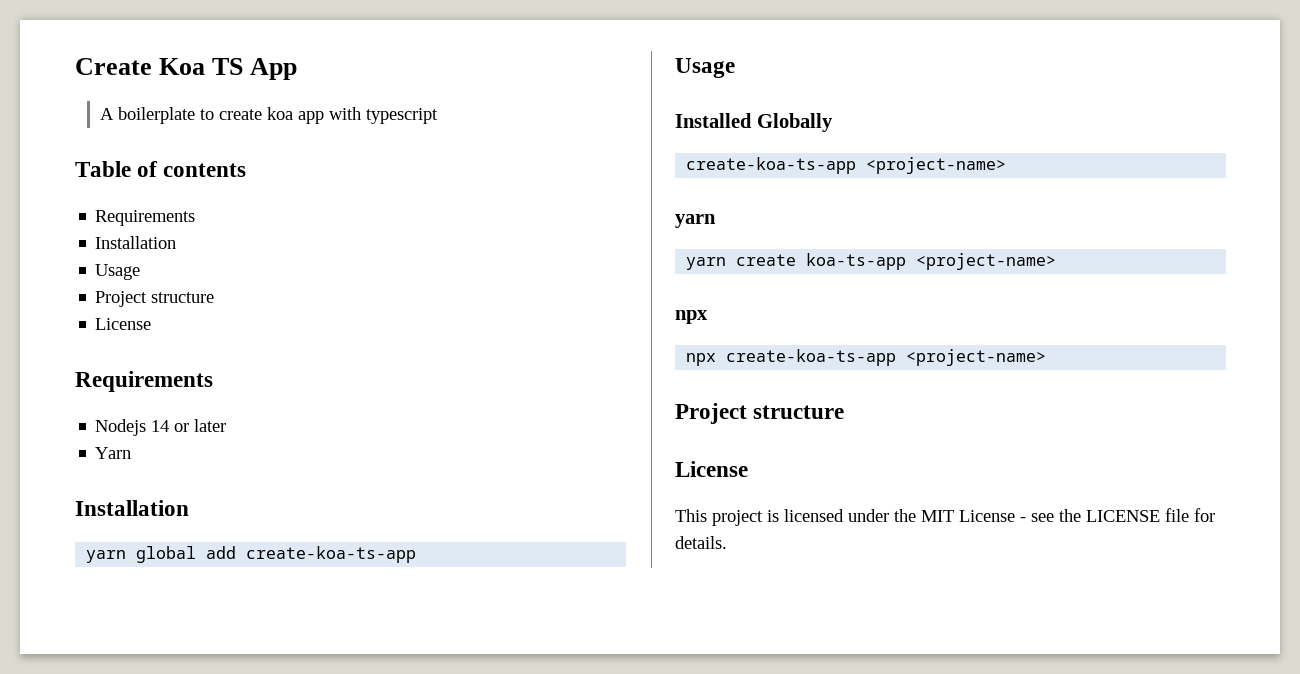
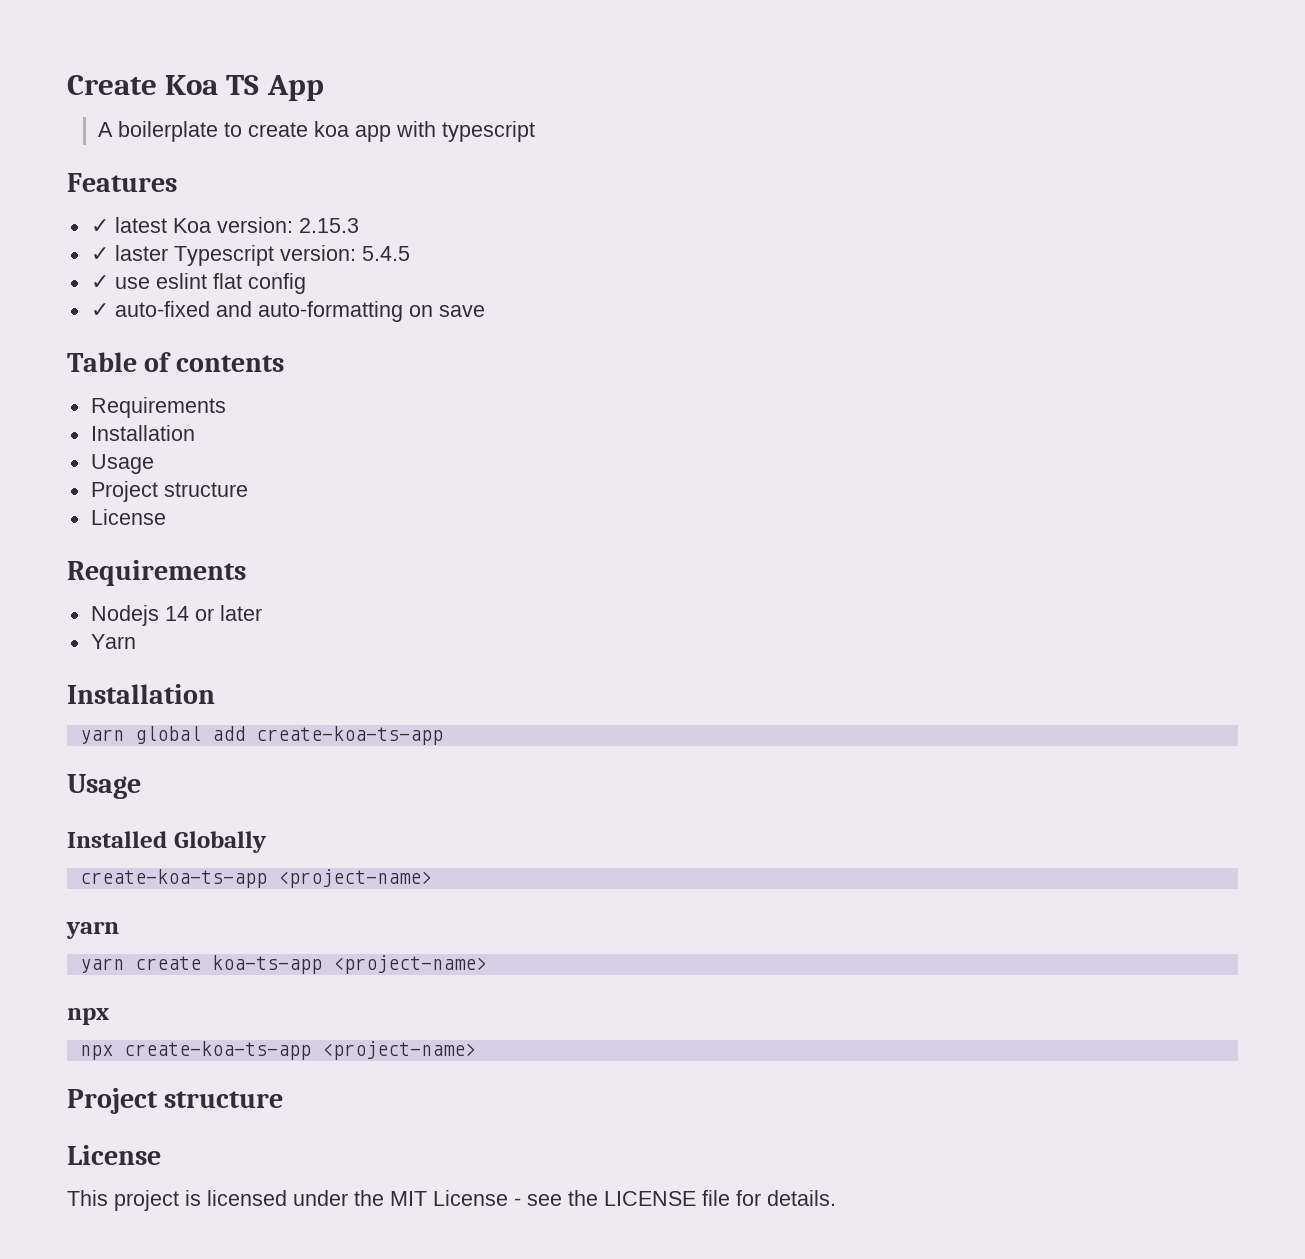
+ Features
+ ✓ latest Koa version: 2.15.3
+ ✓ laster Typescript version: 5.4.5
+ ✓ use eslint flat config
+ ✓ auto-fixed and auto-formatting on save

